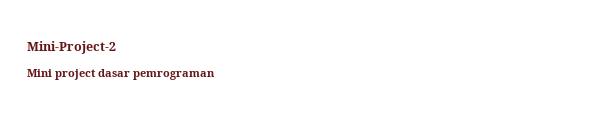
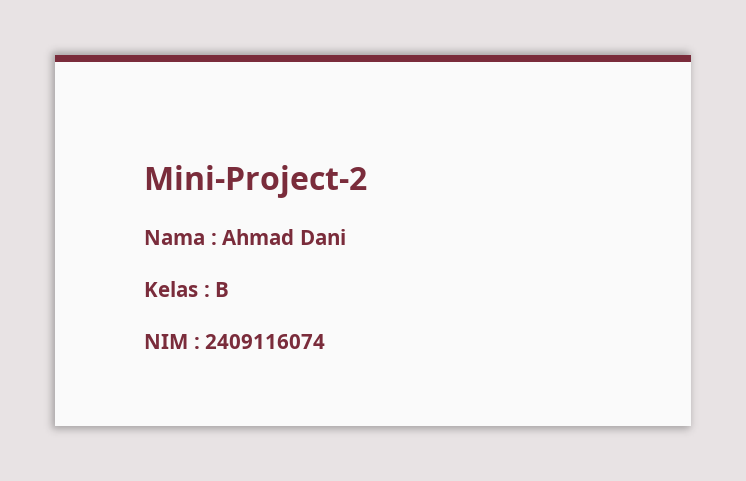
- Mini project dasar pemrograman
+ Nama : Ahmad Dani
+ Kelas : B
+ NIM : 2409116074

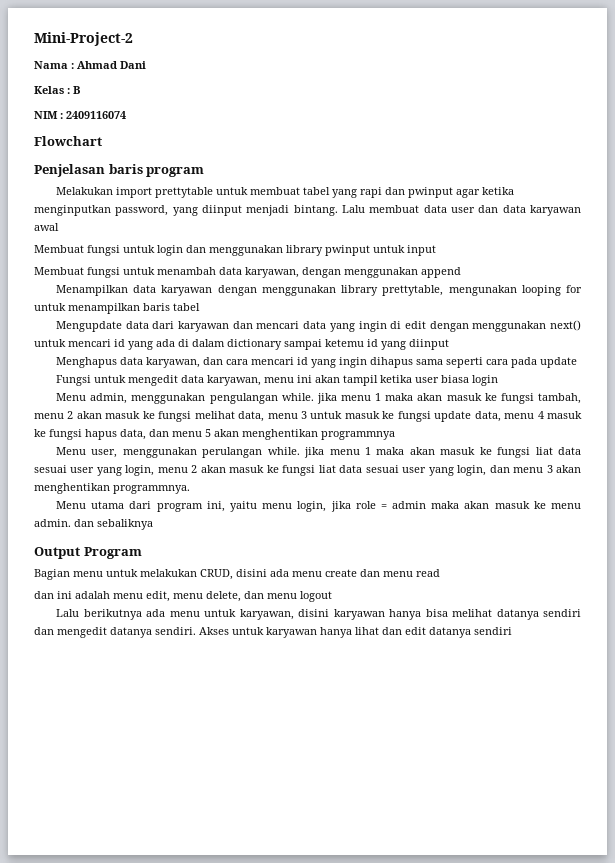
+ Flowchart
+ Penjelasan baris program
+ Melakukan import prettytable untuk membuat tabel yang rapi dan pwinput agar ketika menginputkan password, yang diinput menjadi bintang. Lalu membuat data user dan data karyawan awal
+ Membuat fungsi untuk login dan menggunakan library pwinput untuk input
+ Membuat fungsi untuk menambah data karyawan, dengan menggunakan append
+ Menampilkan data karyawan dengan menggunakan library prettytable, mengunakan looping for untuk menampilkan baris tabel
+ Mengupdate data dari karyawan dan mencari data yang ingin di edit dengan menggunakan next() untuk mencari id yang ada di dalam dictionary sampai ketemu id yang diinput
+ Menghapus data karyawan, dan cara mencari id yang ingin dihapus sama seperti cara pada update
+ Fungsi untuk mengedit data karyawan, menu ini akan tampil ketika user biasa login
+ Menu admin, menggunakan pengulangan while. jika menu 1 maka akan masuk ke fungsi tambah, menu 2 akan masuk ke fungsi melihat data, menu 3 untuk masuk ke fungsi update data, menu 4 masuk ke fungsi hapus data, dan menu 5 akan menghentikan programmnya
+ Menu user, menggunakan perulangan while. jika menu 1 maka akan masuk ke fungsi liat data sesuai user yang login, menu 2 akan masuk ke fungsi liat data sesuai user yang login, dan menu 3 akan menghentikan programmnya.
+ Menu utama dari program ini, yaitu menu login, jika role = admin maka akan masuk ke menu admin. dan sebaliknya
+ Output Program
+ Bagian menu untuk melakukan CRUD, disini ada menu create dan menu read
+ dan ini adalah menu edit, menu delete, dan menu logout
+ Lalu berikutnya ada menu untuk karyawan, disini karyawan hanya bisa melihat datanya sendiri dan mengedit datanya sendiri. Akses untuk karyawan hanya lihat dan edit datanya sendiri

